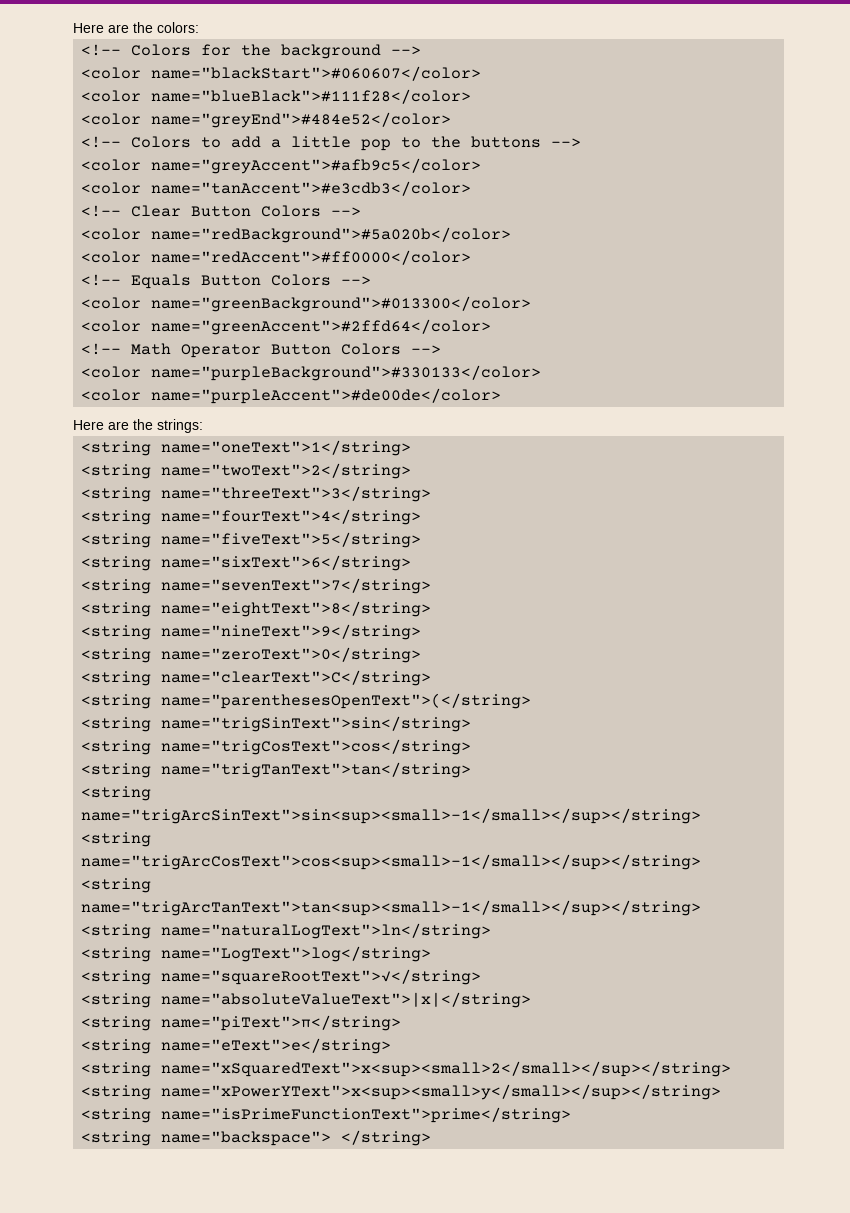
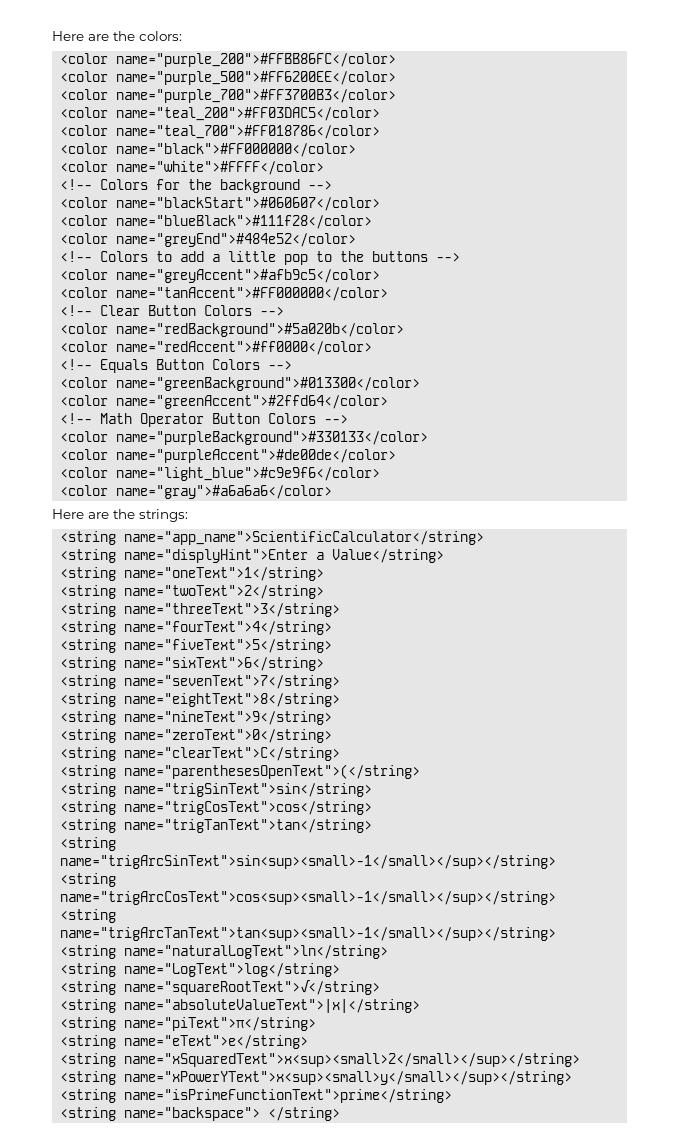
+ <color name="purple_200">#FFBB86FC</color>
+ <color name="purple_500">#FF6200EE</color>
+ <color name="purple_700">#FF3700B3</color>
+ <color name="teal_200">#FF03DAC5</color>
+ <color name="teal_700">#FF018786</color>
+ <color name="black">#FF000000</color>
+ <color name="white">#FFFF</color>
- <color name="tanAccent">#e3cdb3</color>
+ <color name="tanAccent">#FF000000</color>
+ <color name="light_blue">#c9e9f6</color>
+ <color name="gray">#a6a6a6</color>
+ <string name="app_name">ScientificCalculator</string>
+ <string name="displyHint">Enter a Value</string>

